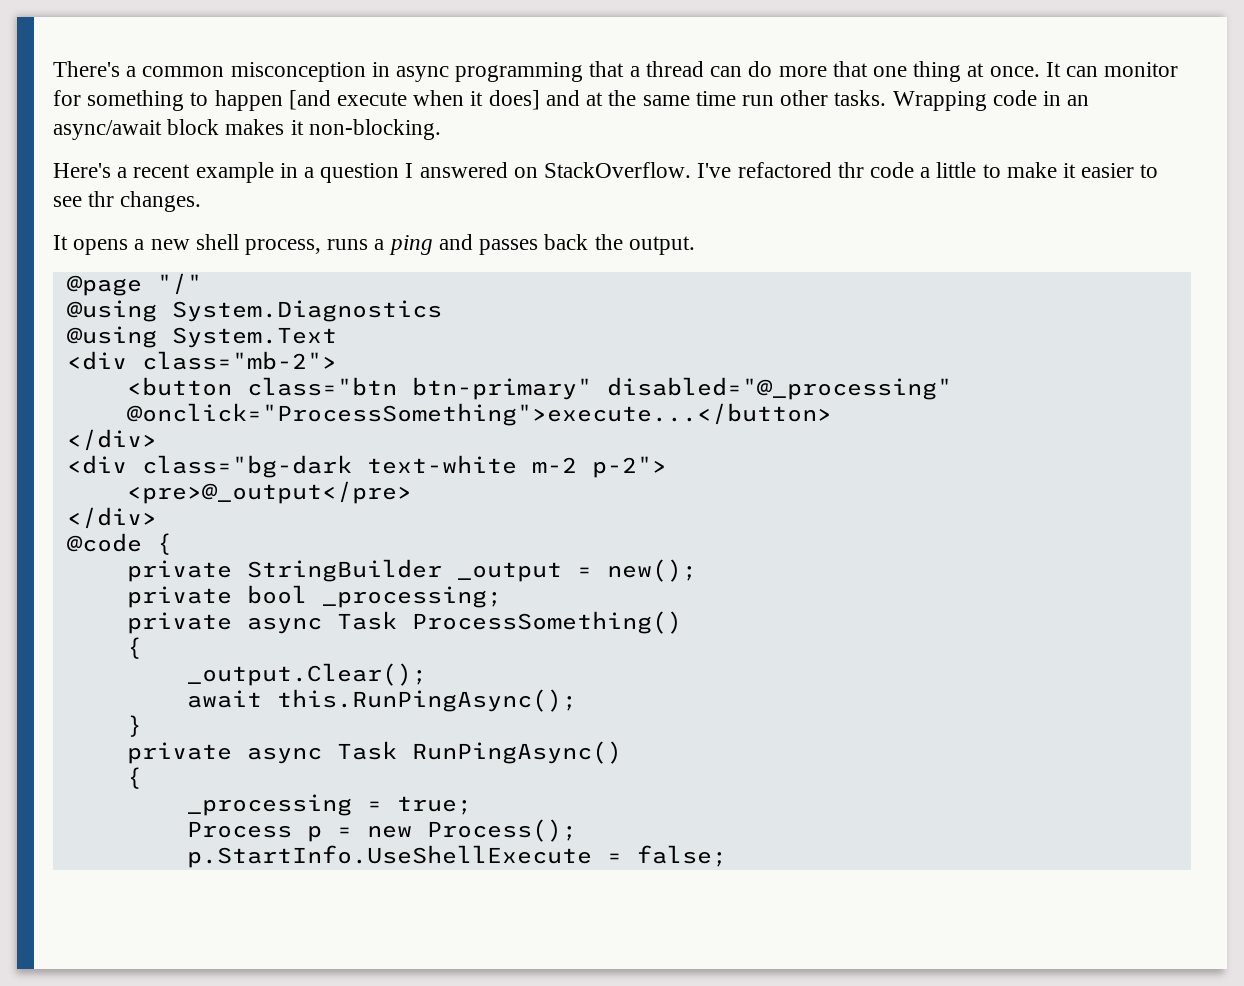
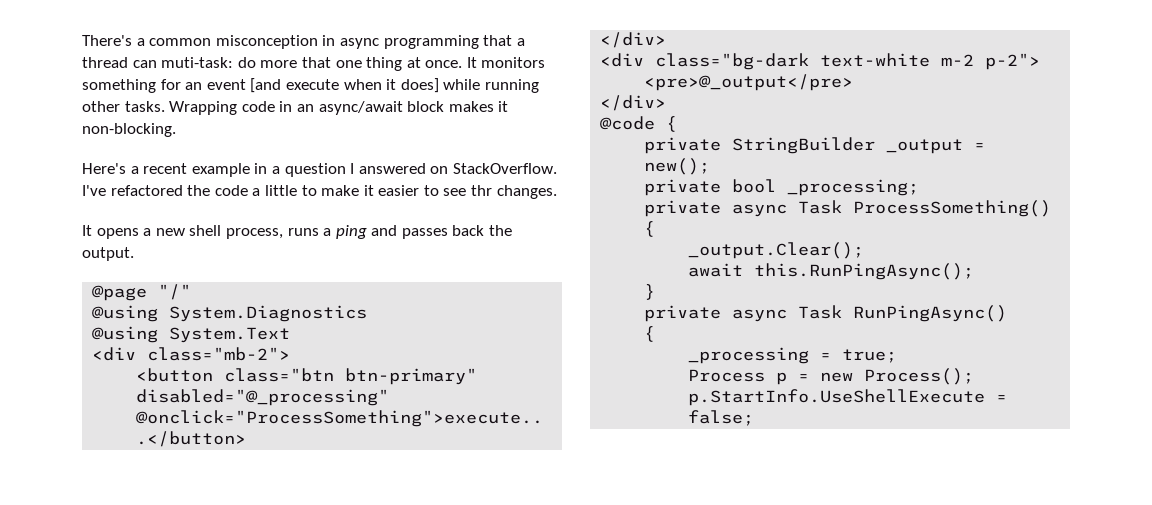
- There's a common misconception in async programming that a thread can do more that one thing at once.
+ There's a common misconception in async programming that a thread can muti-task: do more that one thing at once.
- It can monitor for something to happen [and execute when it does] and at the same time run other tasks.
+ It monitors something for an event [and execute when it does] while running other tasks.
- I've refactored thr code a little to make it easier to see thr changes.
+ I've refactored the code a little to make it easier to see thr changes.

